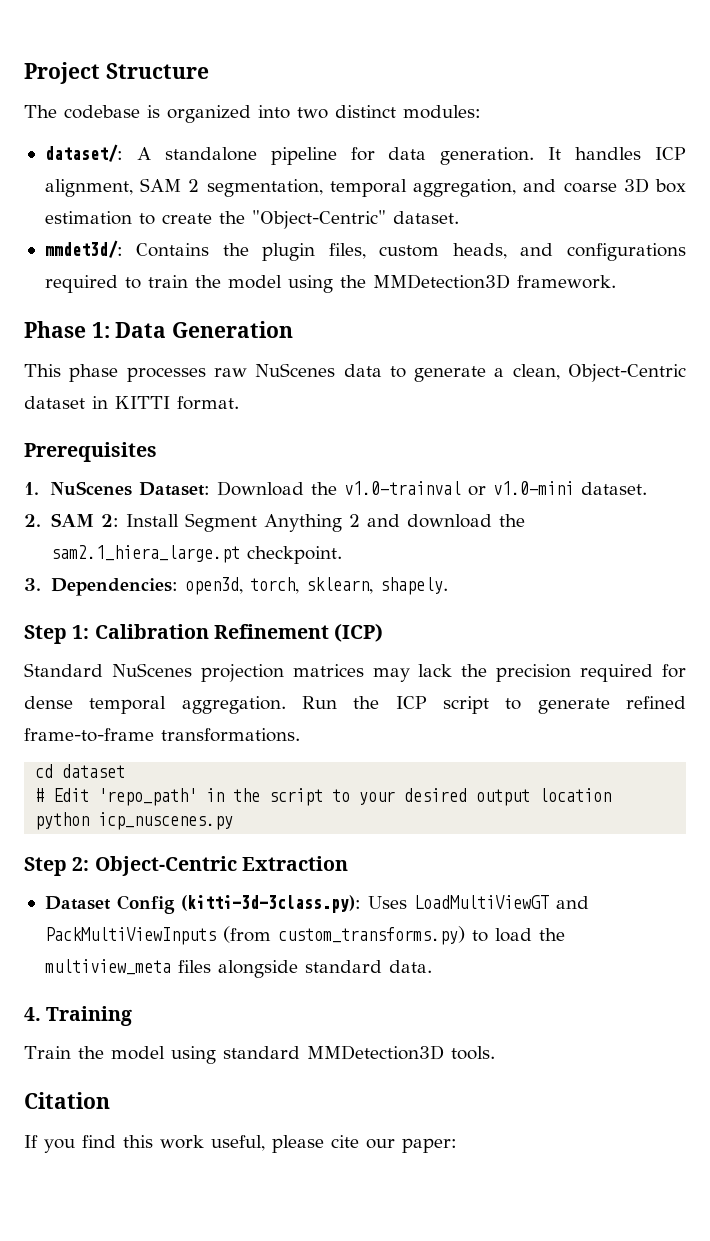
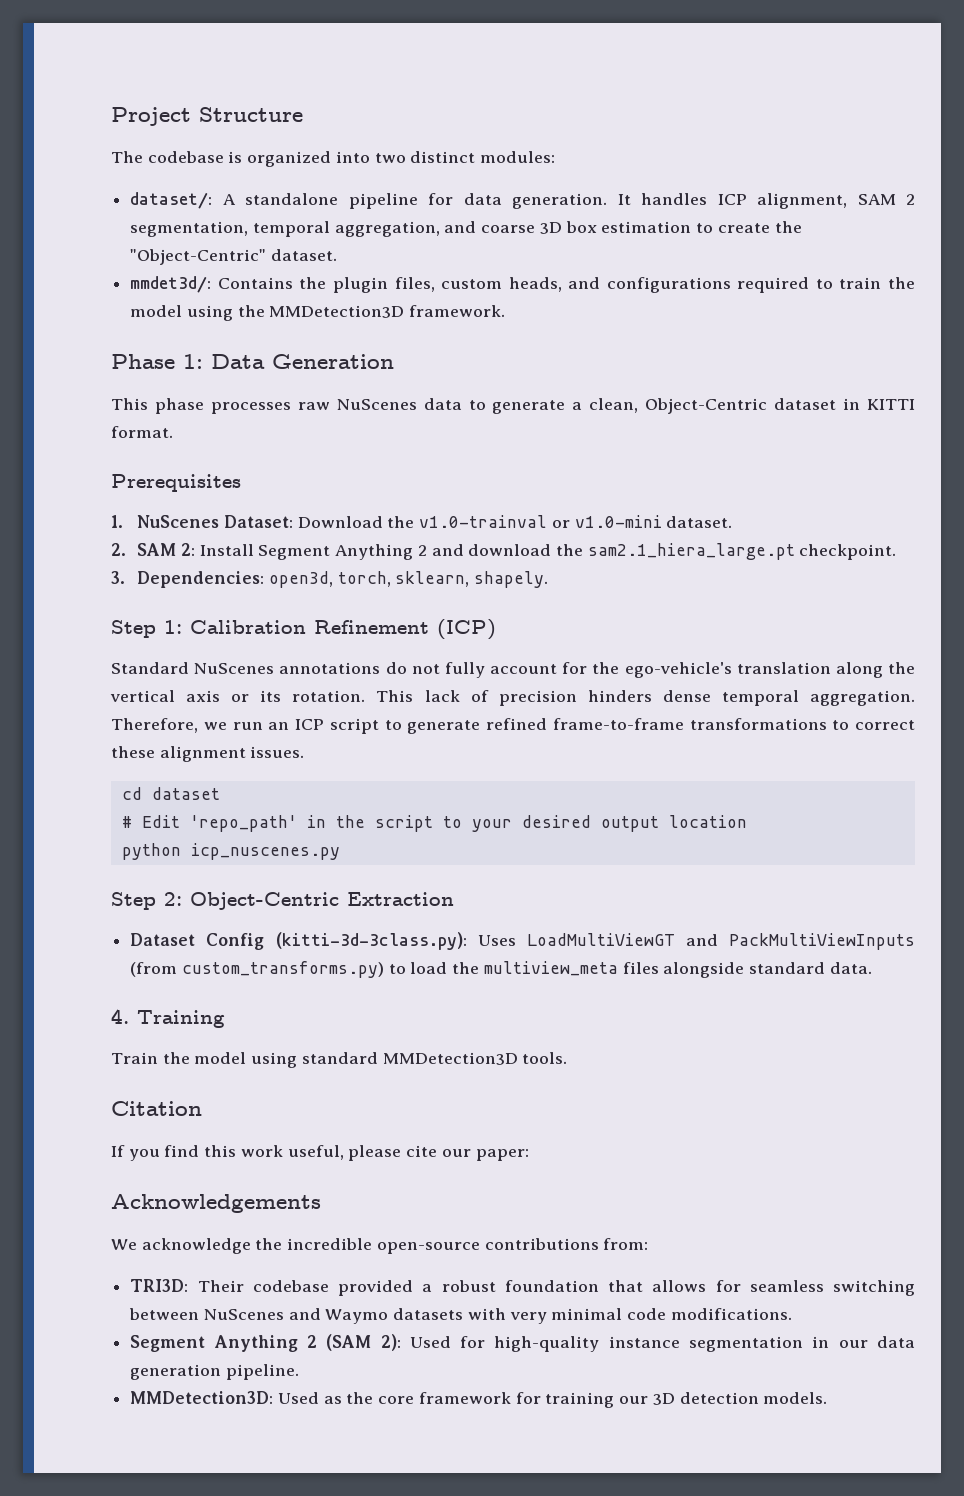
- Standard NuScenes projection matrices may lack the precision required for dense temporal aggregation. Run the ICP script to generate refined frame-to-frame transformations.
+ Standard NuScenes annotations do not fully account for the ego-vehicle's translation along the vertical axis or its rotation. This lack of precision hinders dense temporal aggregation. Therefore, we run an ICP script to generate refined frame-to-frame transformations to correct these alignment issues.
+ Acknowledgements
+ We acknowledge the incredible open-source contributions from:
+ TRI3D: Their codebase provided a robust foundation that allows for seamless switching between NuScenes and Waymo datasets with very minimal code modifications.
+ Segment Anything 2 (SAM 2): Used for high-quality instance segmentation in our data generation pipeline.
+ MMDetection3D: Used as the core framework for training our 3D detection models.

